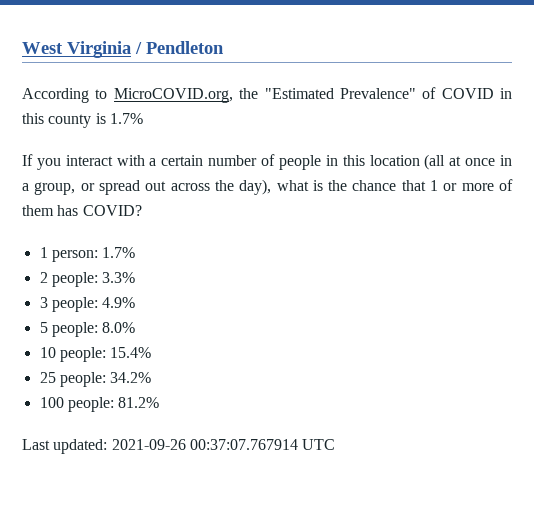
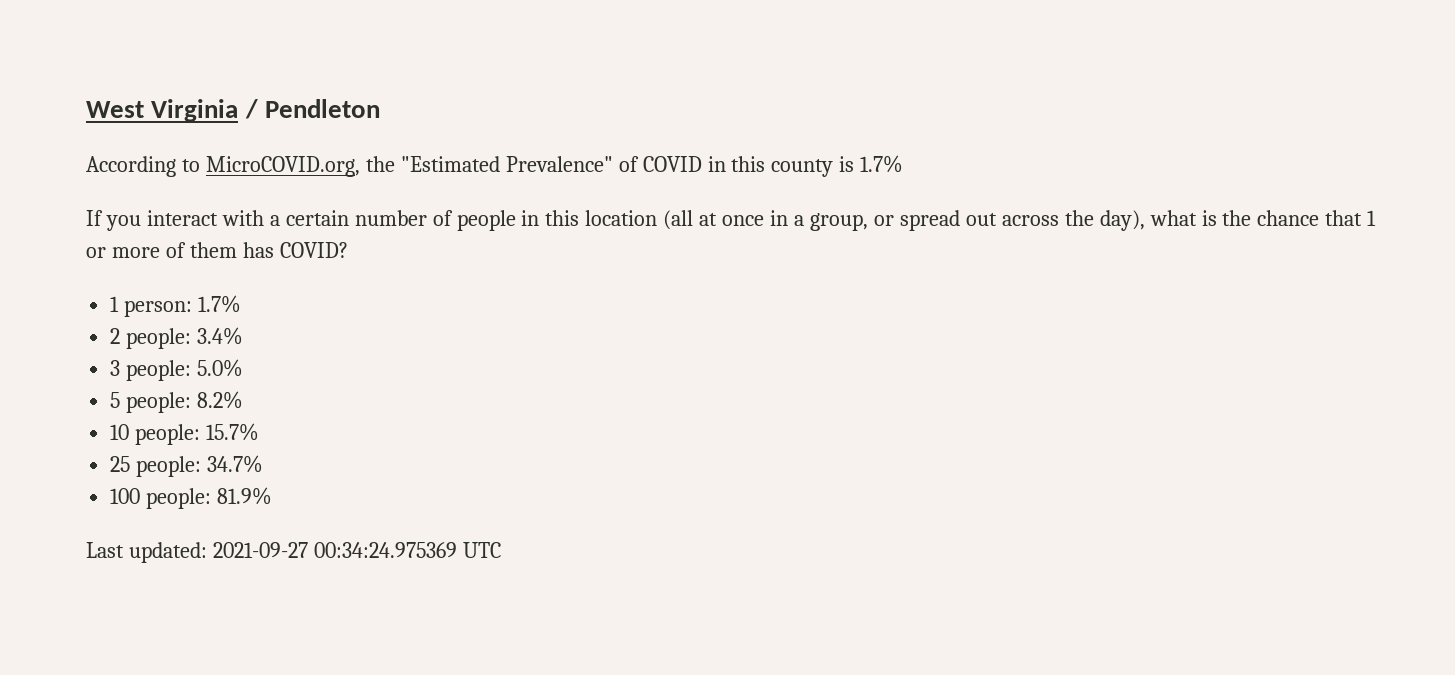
- 2 people: 3.3%
+ 2 people: 3.4%
- 3 people: 4.9%
+ 3 people: 5.0%
- 5 people: 8.0%
+ 5 people: 8.2%
- 10 people: 15.4%
+ 10 people: 15.7%
- 25 people: 34.2%
+ 25 people: 34.7%
- 100 people: 81.2%
+ 100 people: 81.9%
- Last updated: 2021-09-26 00:37:07.767914 UTC
+ Last updated: 2021-09-27 00:34:24.975369 UTC

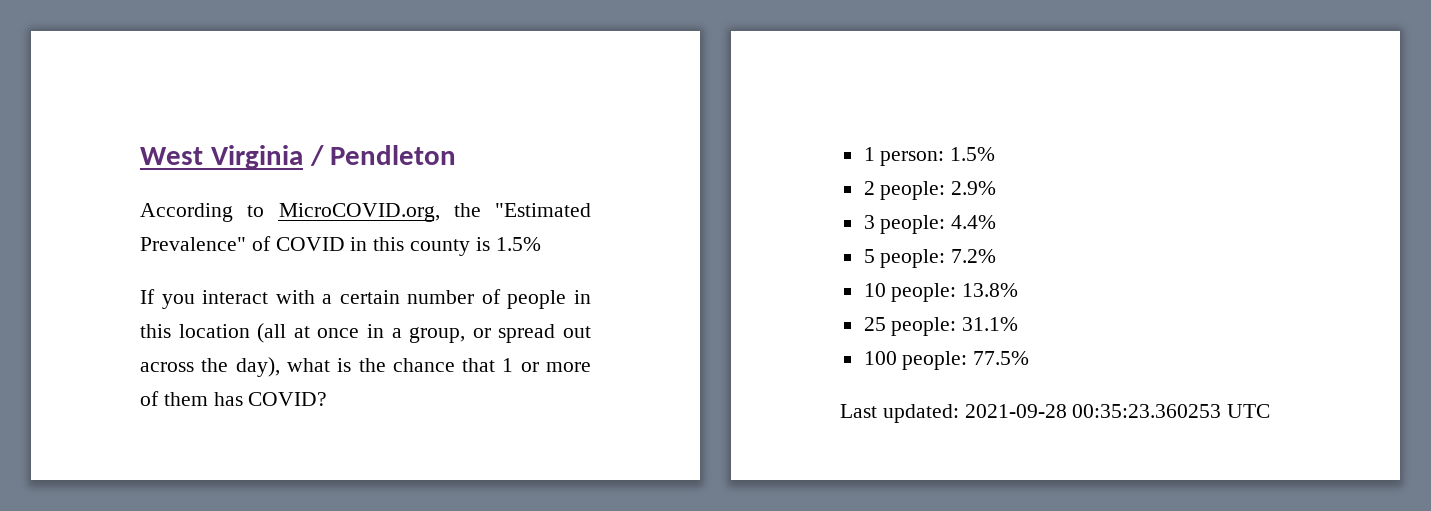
- According to MicroCOVID.org, the "Estimated Prevalence" of COVID in this county is 1.7%
+ According to MicroCOVID.org, the "Estimated Prevalence" of COVID in this county is 1.5%
- 1 person: 1.7%
+ 1 person: 1.5%
- 2 people: 3.4%
+ 2 people: 2.9%
- 3 people: 5.0%
+ 3 people: 4.4%
- 5 people: 8.2%
+ 5 people: 7.2%
- 10 people: 15.7%
+ 10 people: 13.8%
- 25 people: 34.7%
+ 25 people: 31.1%
- 100 people: 81.9%
+ 100 people: 77.5%
- Last updated: 2021-09-27 00:34:24.975369 UTC
+ Last updated: 2021-09-28 00:35:23.360253 UTC

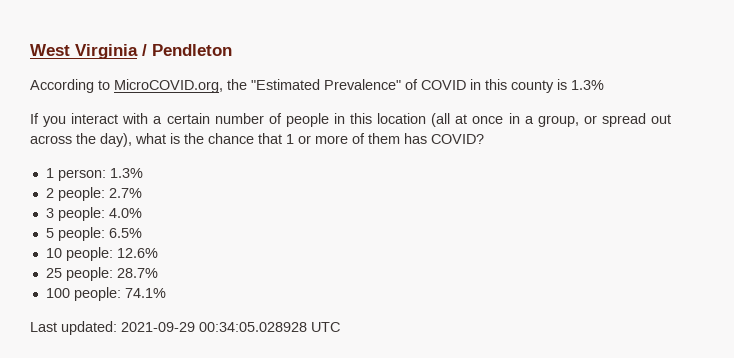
- According to MicroCOVID.org, the "Estimated Prevalence" of COVID in this county is 1.5%
+ According to MicroCOVID.org, the "Estimated Prevalence" of COVID in this county is 1.3%
- 1 person: 1.5%
+ 1 person: 1.3%
- 2 people: 2.9%
+ 2 people: 2.7%
- 3 people: 4.4%
+ 3 people: 4.0%
- 5 people: 7.2%
+ 5 people: 6.5%
- 10 people: 13.8%
+ 10 people: 12.6%
- 25 people: 31.1%
+ 25 people: 28.7%
- 100 people: 77.5%
+ 100 people: 74.1%
- Last updated: 2021-09-28 00:35:23.360253 UTC
+ Last updated: 2021-09-29 00:34:05.028928 UTC

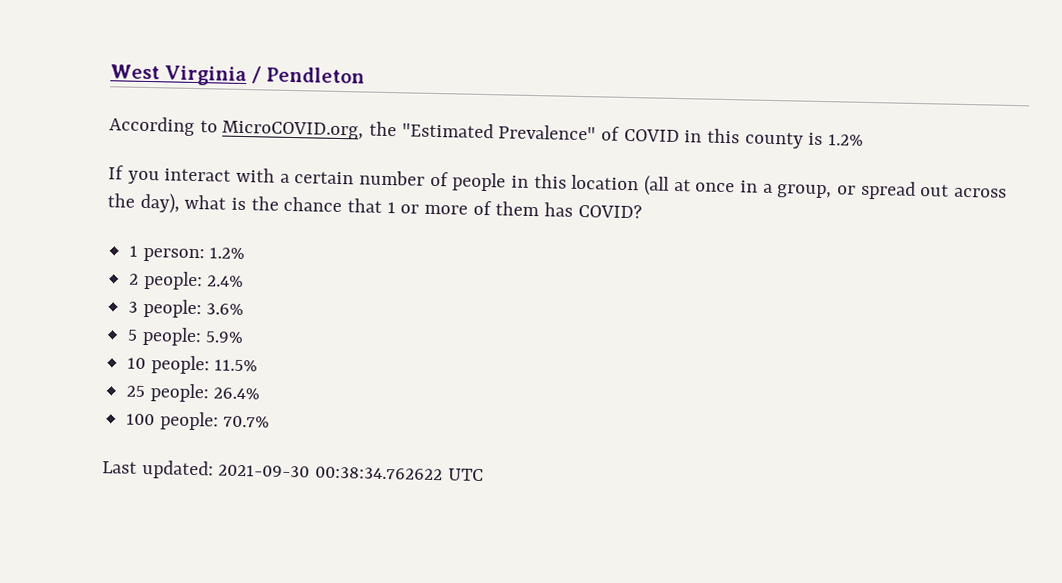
- According to MicroCOVID.org, the "Estimated Prevalence" of COVID in this county is 1.3%
+ According to MicroCOVID.org, the "Estimated Prevalence" of COVID in this county is 1.2%
- 1 person: 1.3%
+ 1 person: 1.2%
- 2 people: 2.7%
+ 2 people: 2.4%
- 3 people: 4.0%
+ 3 people: 3.6%
- 5 people: 6.5%
+ 5 people: 5.9%
- 10 people: 12.6%
+ 10 people: 11.5%
- 25 people: 28.7%
+ 25 people: 26.4%
- 100 people: 74.1%
+ 100 people: 70.7%
- Last updated: 2021-09-29 00:34:05.028928 UTC
+ Last updated: 2021-09-30 00:38:34.762622 UTC

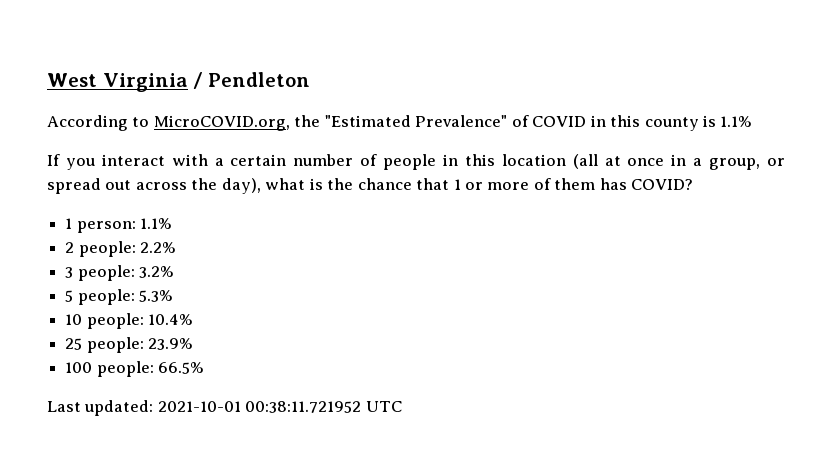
- According to MicroCOVID.org, the "Estimated Prevalence" of COVID in this county is 1.2%
+ According to MicroCOVID.org, the "Estimated Prevalence" of COVID in this county is 1.1%
- 1 person: 1.2%
+ 1 person: 1.1%
- 2 people: 2.4%
+ 2 people: 2.2%
- 3 people: 3.6%
+ 3 people: 3.2%
- 5 people: 5.9%
+ 5 people: 5.3%
- 10 people: 11.5%
+ 10 people: 10.4%
- 25 people: 26.4%
+ 25 people: 23.9%
- 100 people: 70.7%
+ 100 people: 66.5%
- Last updated: 2021-09-30 00:38:34.762622 UTC
+ Last updated: 2021-10-01 00:38:11.721952 UTC

